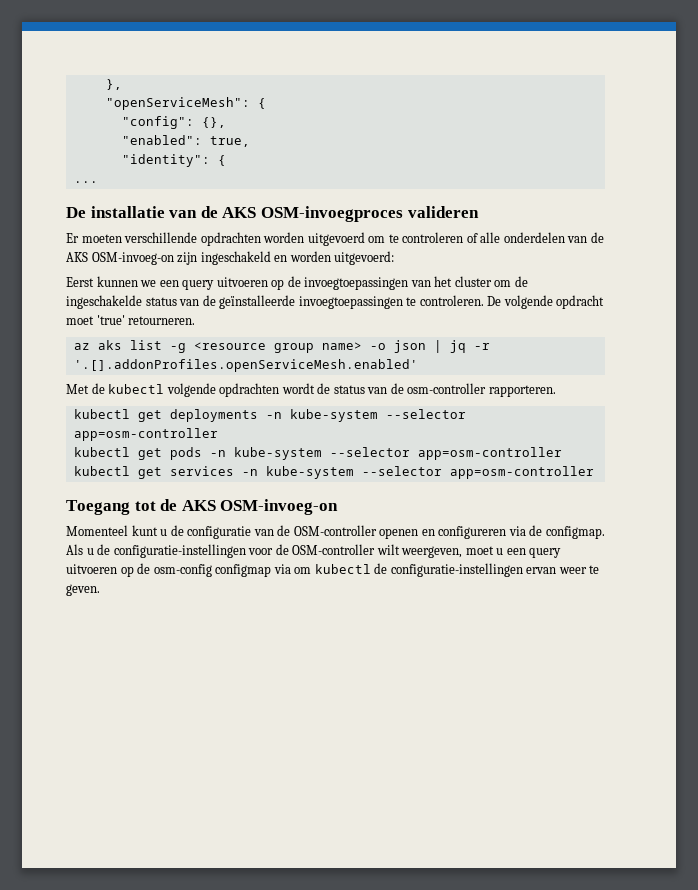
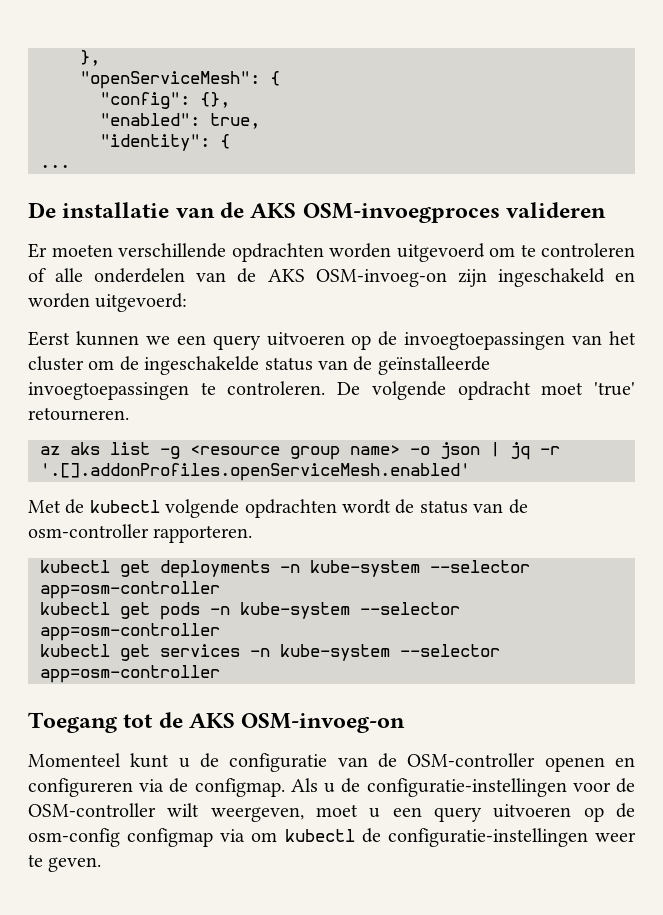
- Als u de configuratie-instellingen voor de OSM-controller wilt weergeven, moet u een query uitvoeren op de osm-config configmap via om kubectl de configuratie-instellingen ervan weer te geven.
+ Als u de configuratie-instellingen voor de OSM-controller wilt weergeven, moet u een query uitvoeren op de osm-config configmap via om kubectl de configuratie-instellingen weer te geven.

